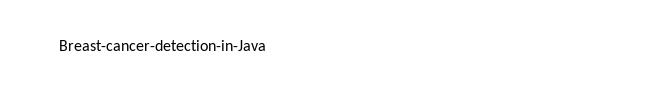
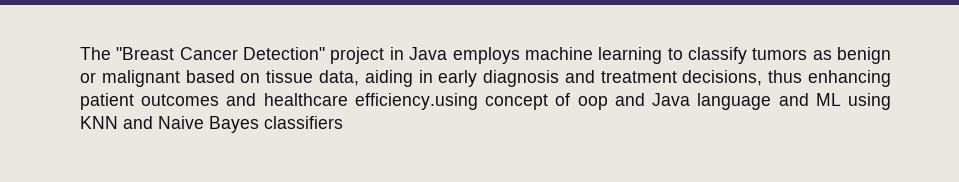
- Breast-cancer-detection-in-Java
+ The "Breast Cancer Detection" project in Java employs machine learning to classify tumors as benign or malignant based on tissue data, aiding in early diagnosis and treatment decisions, thus enhancing patient outcomes and healthcare efficiency.using concept of oop and Java language and ML using KNN and Naive Bayes classifiers

